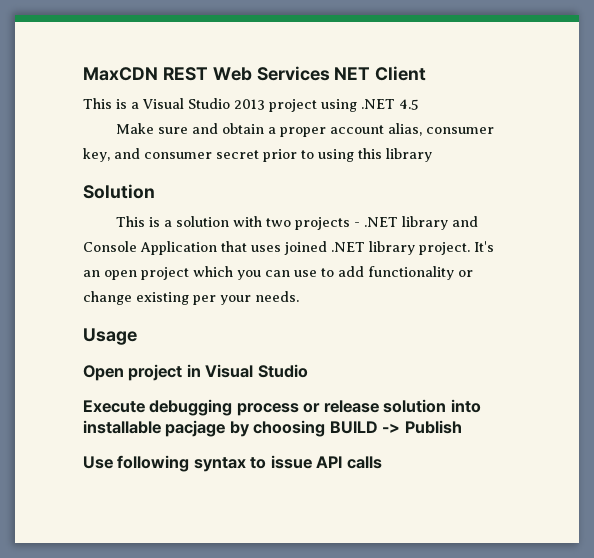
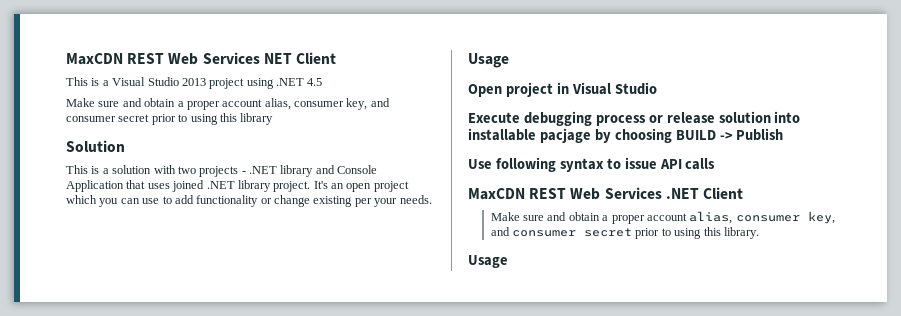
+ MaxCDN REST Web Services .NET Client
+ Make sure and obtain a proper account alias, consumer key, and consumer secret prior to using this library.
+ Usage

